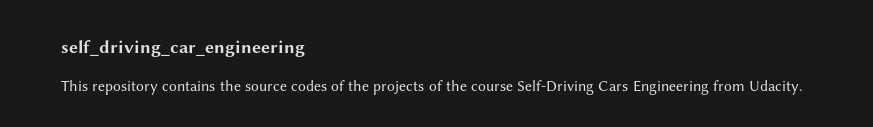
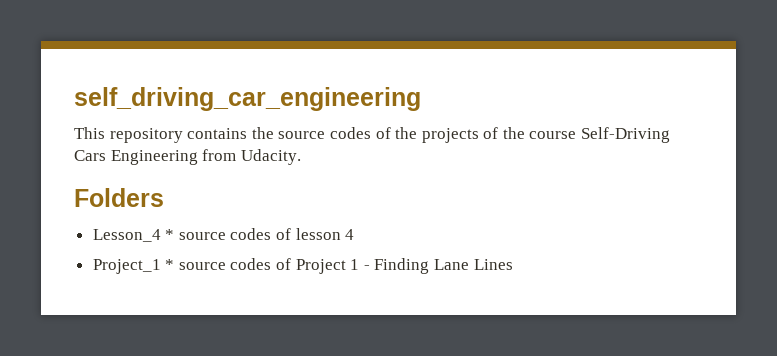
+ Folders
+ Lesson_4 * source codes of lesson 4
+ Project_1 * source codes of Project 1 - Finding Lane Lines

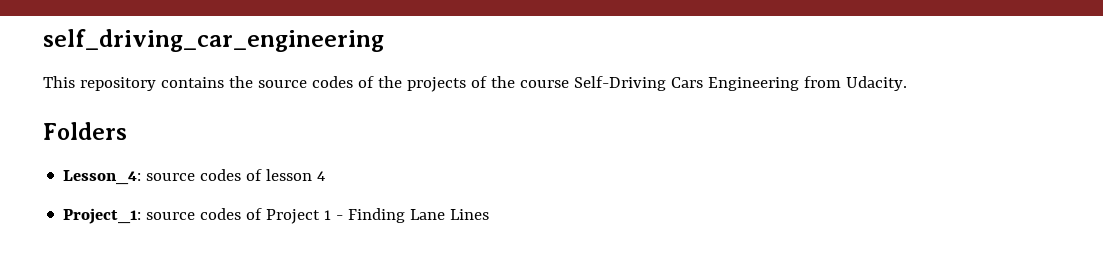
- Lesson_4 * source codes of lesson 4
+ Lesson_4: source codes of lesson 4
- Project_1 * source codes of Project 1 - Finding Lane Lines
+ Project_1: source codes of Project 1 - Finding Lane Lines

